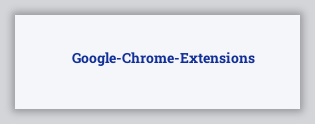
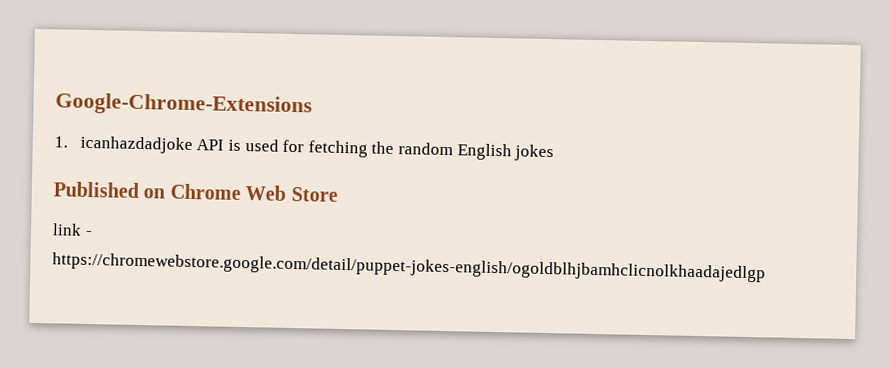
+ 1. icanhazdadjoke API is used for fetching the random English jokes
+ Published on Chrome Web Store
+ link - https://chromewebstore.google.com/detail/puppet-jokes-english/ogoldblhjbamhclicnolkhaadajedlgp

